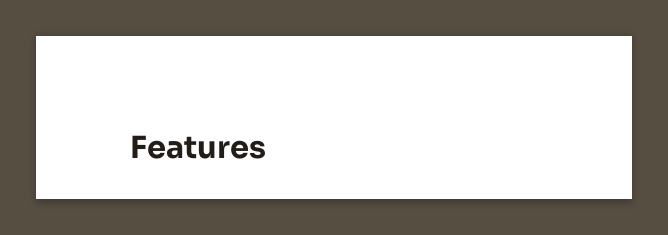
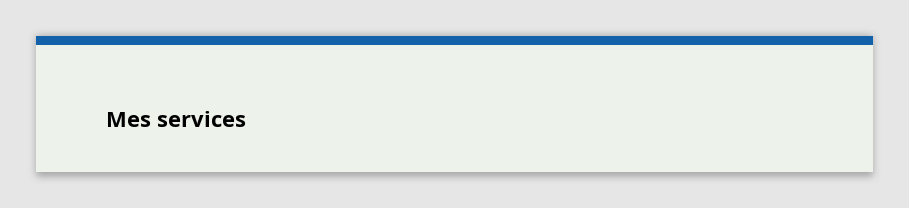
- Features
+ Mes services

